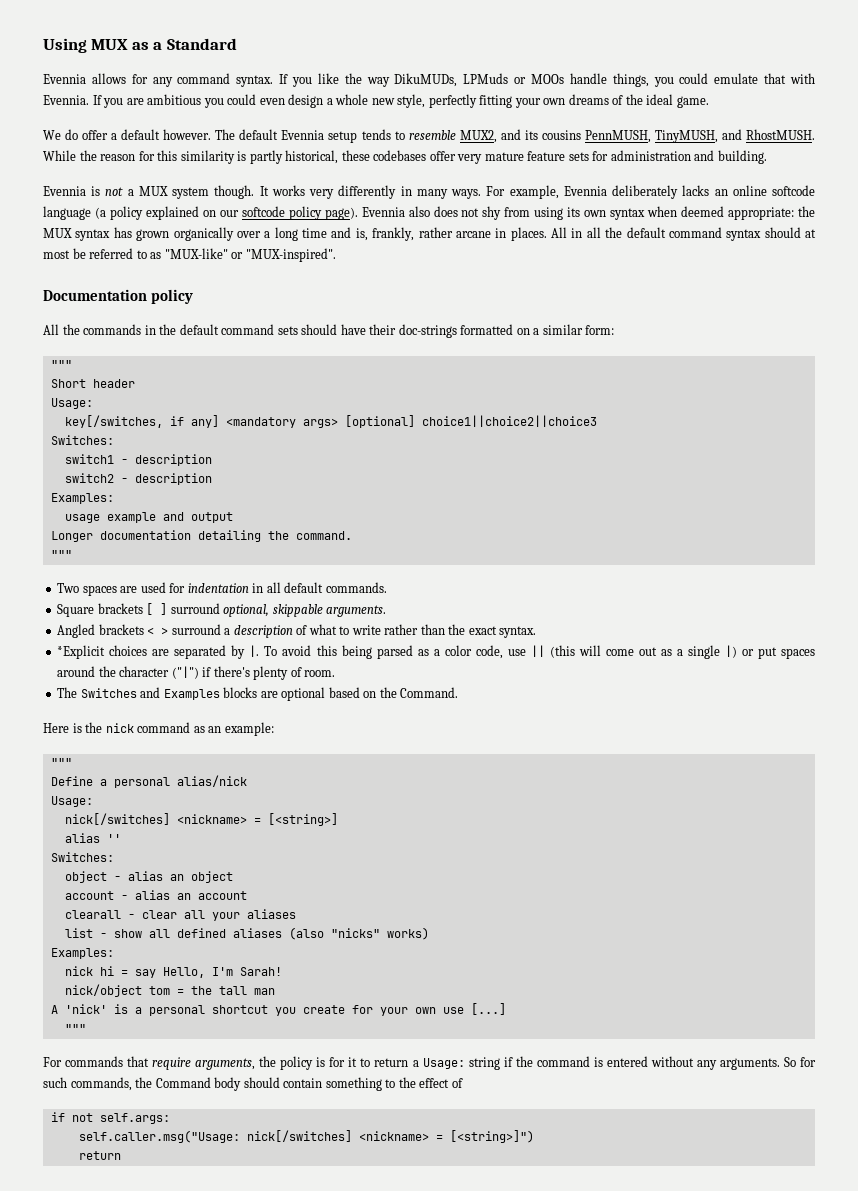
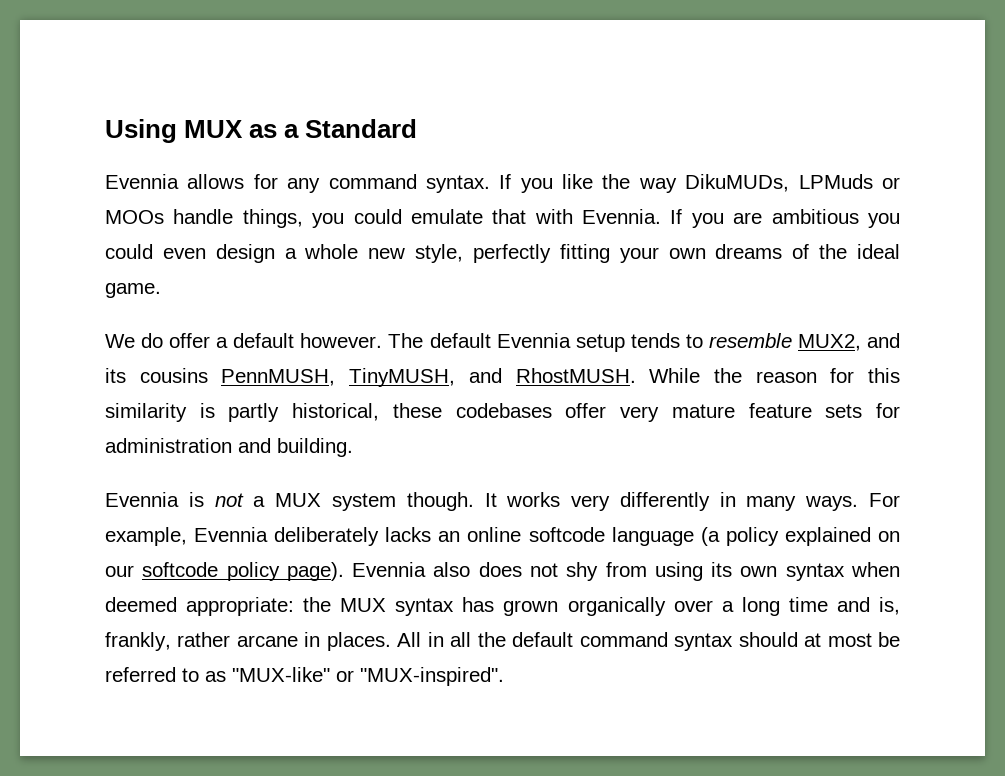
- Documentation policy
- All the commands in the default command sets should have their doc-strings formatted on a similar form:
- """
- Short header
- Usage:
- key[/switches, if any] <mandatory args> [optional] choice1||choice2||choice3
- Switches:
- switch1 - description
- switch2 - description
- Examples:
- usage example and output
- Longer documentation detailing the command.
- """
- Two spaces are used for indentation in all default commands.
- Square brackets [ ] surround optional, skippable arguments.
- Angled brackets < > surround a description of what to write rather than the exact syntax.
- *Explicit choices are separated by |. To avoid this being parsed as a color code, use || (this will come out as a single |) or put spaces around the character ("|") if there's plenty of room.
- The Switches and Examples blocks are optional based on the Command.
- Here is the nick command as an example:
- """
- Define a personal alias/nick
- Usage:
- nick[/switches] <nickname> = [<string>]
- alias ''
- Switches:
- object - alias an object
- account - alias an account
- clearall - clear all your aliases
- list - show all defined aliases (also "nicks" works)
- Examples:
- nick hi = say Hello, I'm Sarah!
- nick/object tom = the tall man
- A 'nick' is a personal shortcut you create for your own use [...]
- """
- For commands that require arguments, the policy is for it to return a Usage: string if the command is entered without any arguments. So for such commands, the Command body should contain something to the effect of
- if not self.args:
- self.caller.msg("Usage: nick[/switches] <nickname> = [<string>]")
- return

